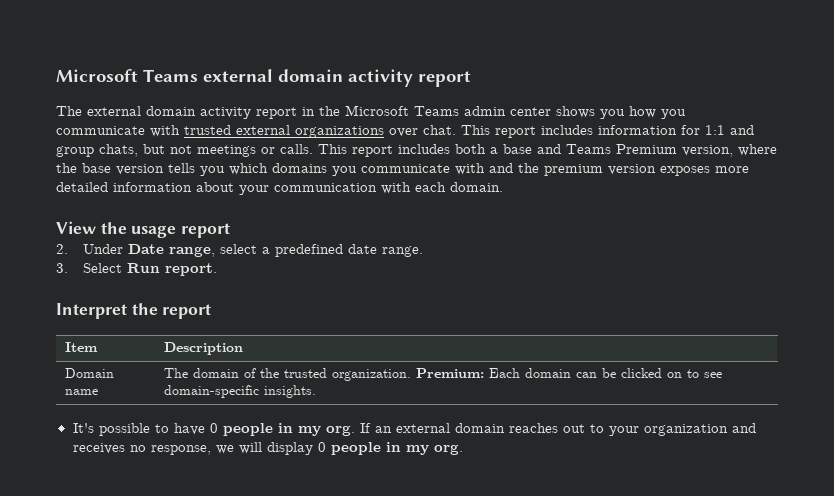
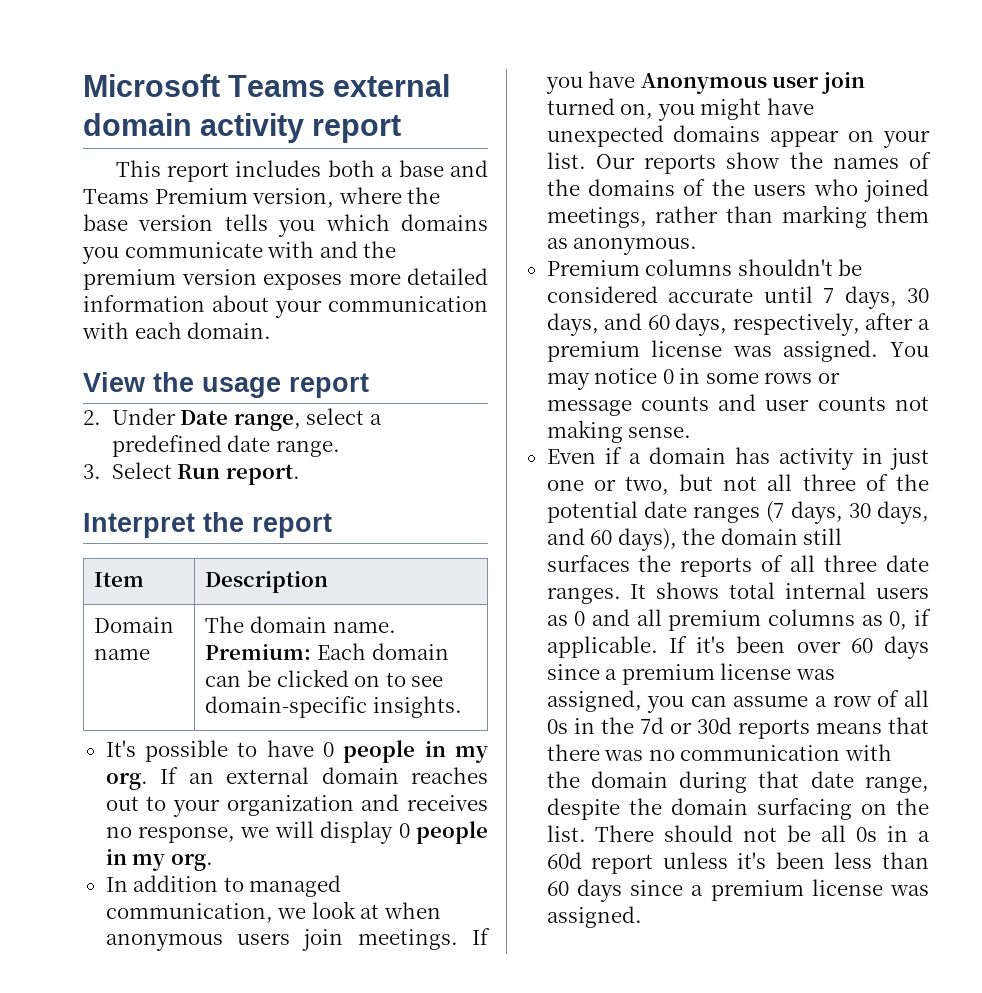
- The external domain activity report in the Microsoft Teams admin center shows you how you communicate with trusted external organizations over chat. This report includes information for 1:1 and group chats, but not meetings or calls.
- Domain name | The domain of the trusted organization. Premium: Each domain can be clicked on to see domain-specific insights.
+ Domain name | The domain name. Premium: Each domain can be clicked on to see domain-specific insights.
+ In addition to managed communication, we look at when anonymous users join meetings. If you have Anonymous user join turned on, you might have unexpected domains appear on your list. Our reports show the names of the domains of the users who joined meetings, rather than marking them as anonymous.
+ Premium columns shouldn't be considered accurate until 7 days, 30 days, and 60 days, respectively, after a premium license was assigned. You may notice 0 in some rows or message counts and user counts not making sense.
+ Even if a domain has activity in just one or two, but not all three of the potential date ranges (7 days, 30 days, and 60 days), the domain still surfaces the reports of all three date ranges. It shows total internal users as 0 and all premium columns as 0, if applicable. If it's been over 60 days since a premium license was assigned, you can assume a row of all 0s in the 7d or 30d reports means that there was no communication with the domain during that date range, despite the domain surfacing on the list. There should not be all 0s in a 60d report unless it's been less than 60 days since a premium license was assigned.

